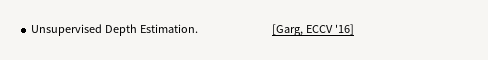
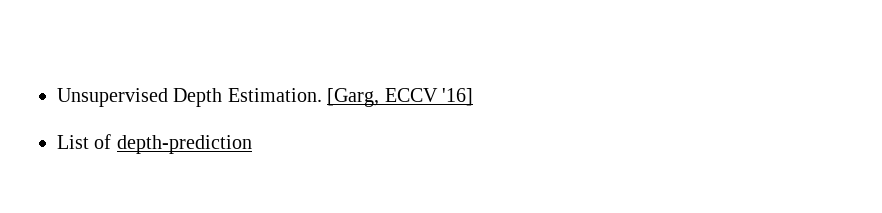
+ List of depth-prediction

